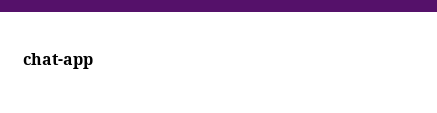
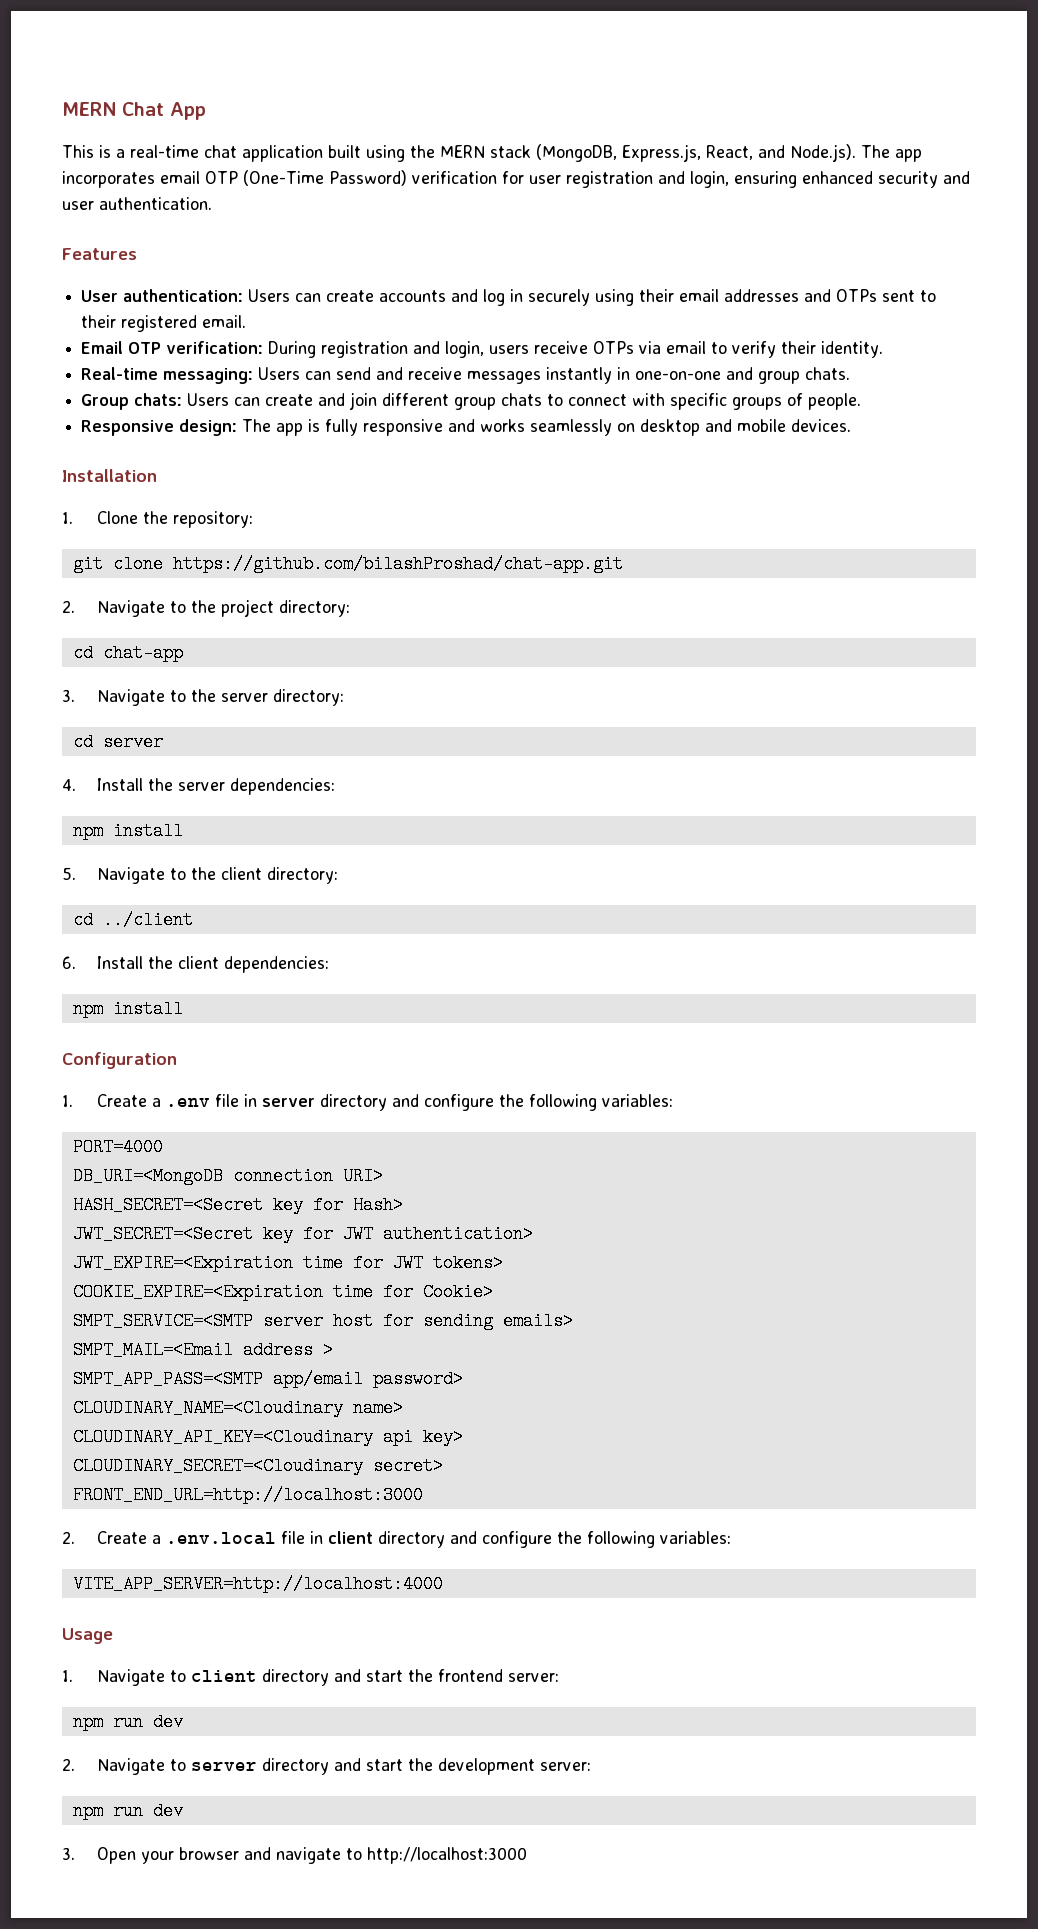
- chat-app
+ MERN Chat App
+ This is a real-time chat application built using the MERN stack (MongoDB, Express.js, React, and Node.js). The app incorporates email OTP (One-Time Password) verification for user registration and login, ensuring enhanced security and user authentication.
+ Features
+ User authentication: Users can create accounts and log in securely using their email addresses and OTPs sent to their registered email.
+ Email OTP verification: During registration and login, users receive OTPs via email to verify their identity.
+ Real-time messaging: Users can send and receive messages instantly in one-on-one and group chats.
+ Group chats: Users can create and join different group chats to connect with specific groups of people.
+ Responsive design: The app is fully responsive and works seamlessly on desktop and mobile devices.
+ Installation
+ 1. Clone the repository:
+ git clone https://github.com/bilashProshad/chat-app.git
+ 2. Navigate to the project directory:
+ cd chat-app
+ 3. Navigate to the server directory:
+ cd server
+ 4. Install the server dependencies:
+ npm install
+ 5. Navigate to the client directory:
+ cd ../client
+ 6. Install the client dependencies:
+ npm install
+ Configuration
+ 1. Create a .env file in server directory and configure the following variables:
+ PORT=4000
+ DB_URI=<MongoDB connection URI>
+ HASH_SECRET=<Secret key for Hash>
+ JWT_SECRET=<Secret key for JWT authentication>
+ JWT_EXPIRE=<Expiration time for JWT tokens>
+ COOKIE_EXPIRE=<Expiration time for Cookie>
+ SMPT_SERVICE=<SMTP server host for sending emails>
+ SMPT_MAIL=<Email address >
+ SMPT_APP_PASS=<SMTP app/email password>
+ CLOUDINARY_NAME=<Cloudinary name>
+ CLOUDINARY_API_KEY=<Cloudinary api key>
+ CLOUDINARY_SECRET=<Cloudinary secret>
+ FRONT_END_URL=http://localhost:3000
+ 2. Create a .env.local file in client directory and configure the following variables:
+ VITE_APP_SERVER=http://localhost:4000
+ Usage
+ 1. Navigate to client directory and start the frontend server:
+ npm run dev
+ 2. Navigate to server directory and start the development server:
+ npm run dev
+ 3. Open your browser and navigate to http://localhost:3000

